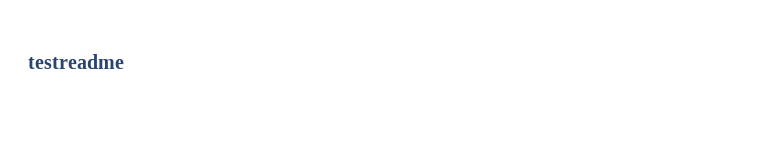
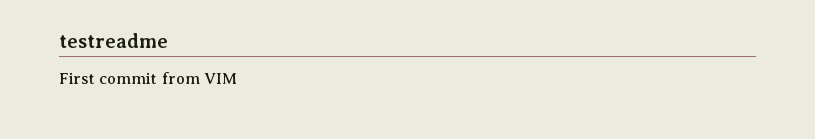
+ First commit from VIM

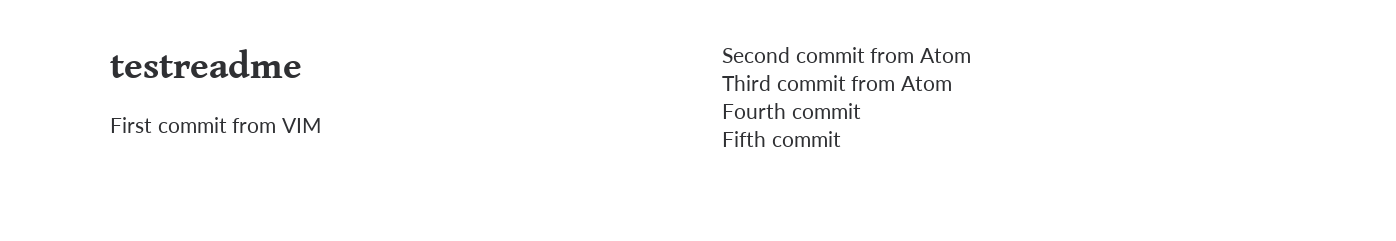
+ Second commit from Atom
+ Third commit from Atom
+ Fourth commit
+ Fifth commit

